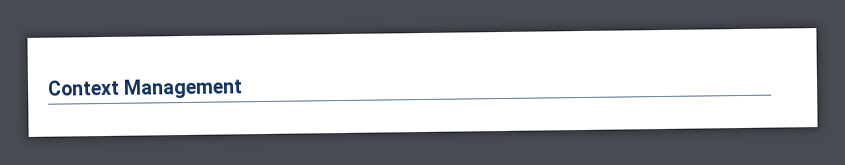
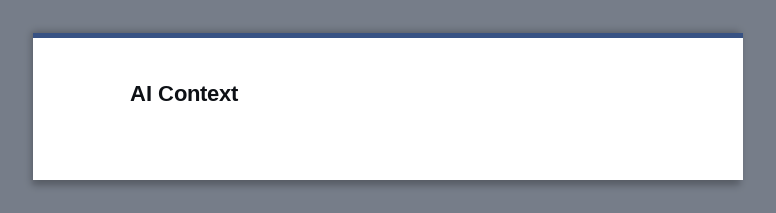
- Context Management
+ AI Context

